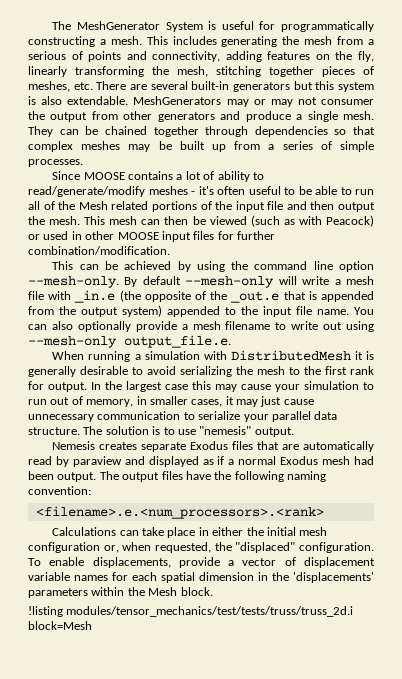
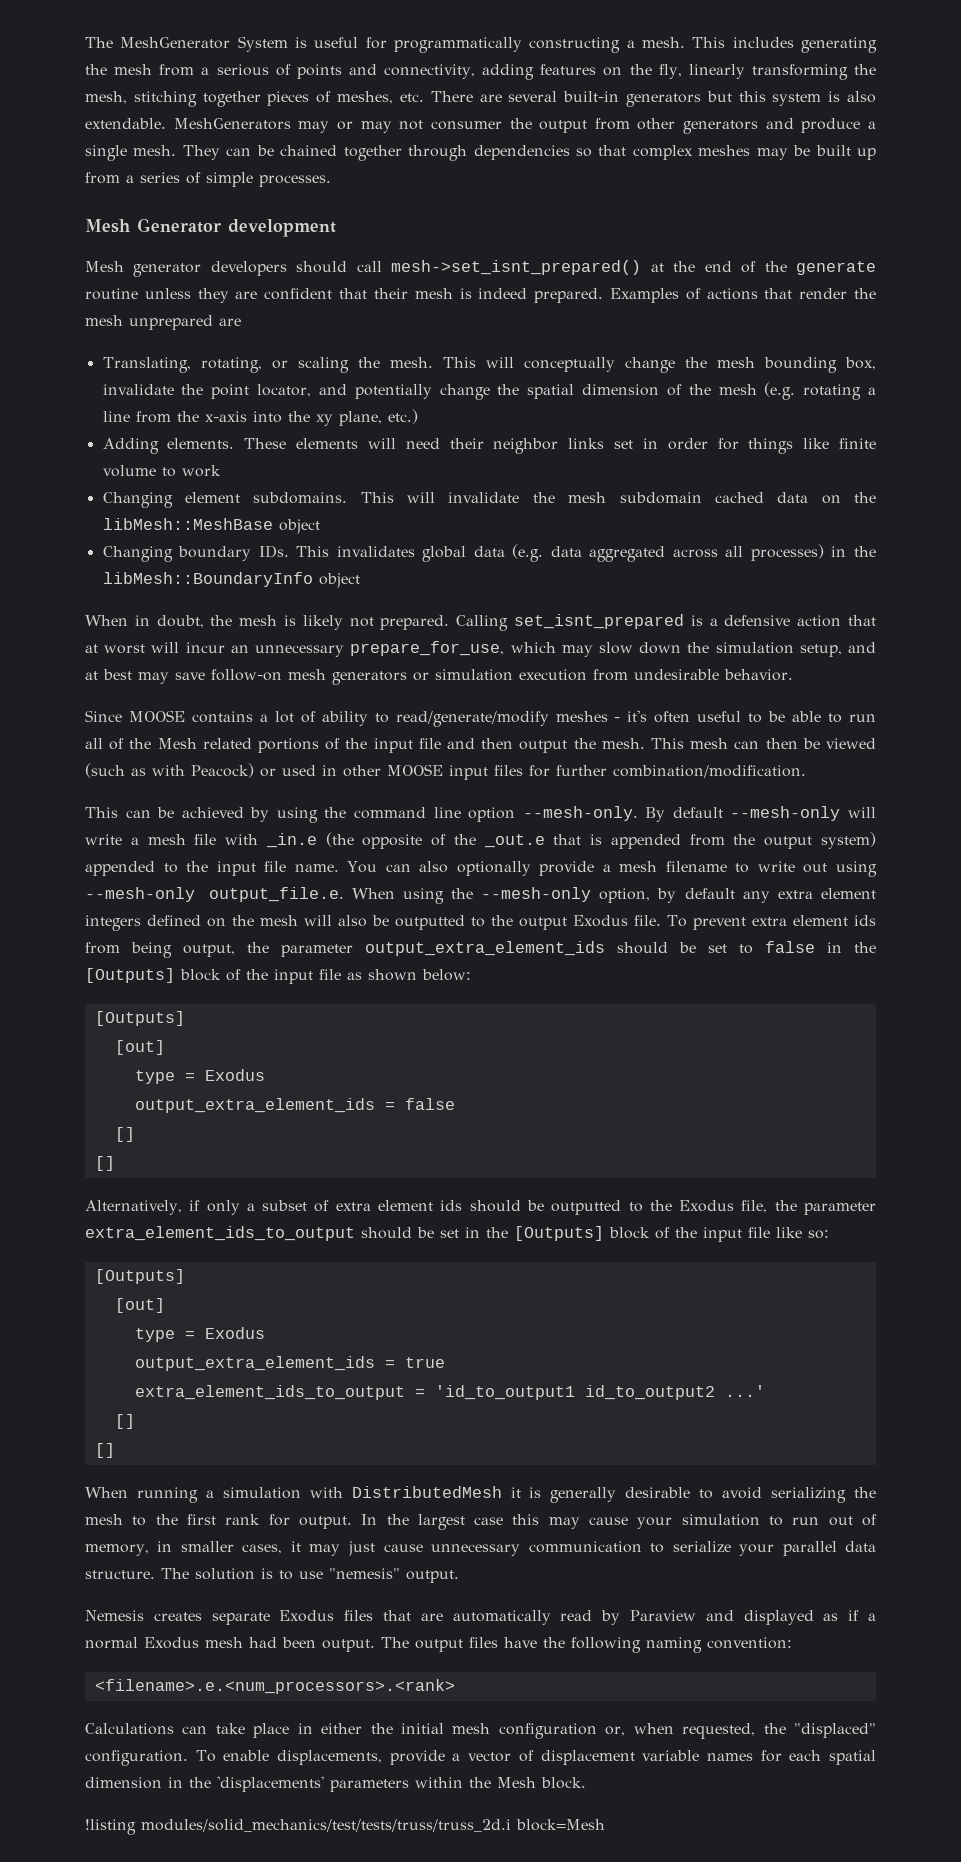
+ Mesh Generator development
+ Mesh generator developers should call mesh->set_isnt_prepared() at the end of the generate routine unless they are confident that their mesh is indeed prepared. Examples of actions that render the mesh unprepared are
+ Translating, rotating, or scaling the mesh. This will conceptually change the mesh bounding box, invalidate the point locator, and potentially change the spatial dimension of the mesh (e.g. rotating a line from the x-axis into the xy plane, etc.)
+ Adding elements. These elements will need their neighbor links set in order for things like finite volume to work
+ Changing element subdomains. This will invalidate the mesh subdomain cached data on the libMesh::MeshBase object
+ Changing boundary IDs. This invalidates global data (e.g. data aggregated across all processes) in the libMesh::BoundaryInfo object
+ When in doubt, the mesh is likely not prepared. Calling set_isnt_prepared is a defensive action that at worst will incur an unnecessary prepare_for_use, which may slow down the simulation setup, and at best may save follow-on mesh generators or simulation execution from undesirable behavior.
- You can also optionally provide a mesh filename to write out using --mesh-only output_file.e.
+ You can also optionally provide a mesh filename to write out using --mesh-only output_file.e. When using the --mesh-only option, by default any extra element integers defined on the mesh will also be outputted to the output Exodus file. To prevent extra element ids from being output, the parameter output_extra_element_ids should be set to false in the [Outputs] block of the input file as shown below:
+ [Outputs]
+ [out]
+ type = Exodus
+ output_extra_element_ids = false
+ []
+ []
+ Alternatively, if only a subset of extra element ids should be outputted to the Exodus file, the parameter extra_element_ids_to_output should be set in the [Outputs] block of the input file like so:
+ [Outputs]
+ [out]
+ type = Exodus
+ output_extra_element_ids = true
+ extra_element_ids_to_output = 'id_to_output1 id_to_output2 ...'
+ []
+ []
- Nemesis creates separate Exodus files that are automatically read by paraview and displayed as if a normal Exodus mesh had been output.
+ Nemesis creates separate Exodus files that are automatically read by Paraview and displayed as if a normal Exodus mesh had been output.
- !listing modules/tensor_mechanics/test/tests/truss/truss_2d.i block=Mesh
+ !listing modules/solid_mechanics/test/tests/truss/truss_2d.i block=Mesh

